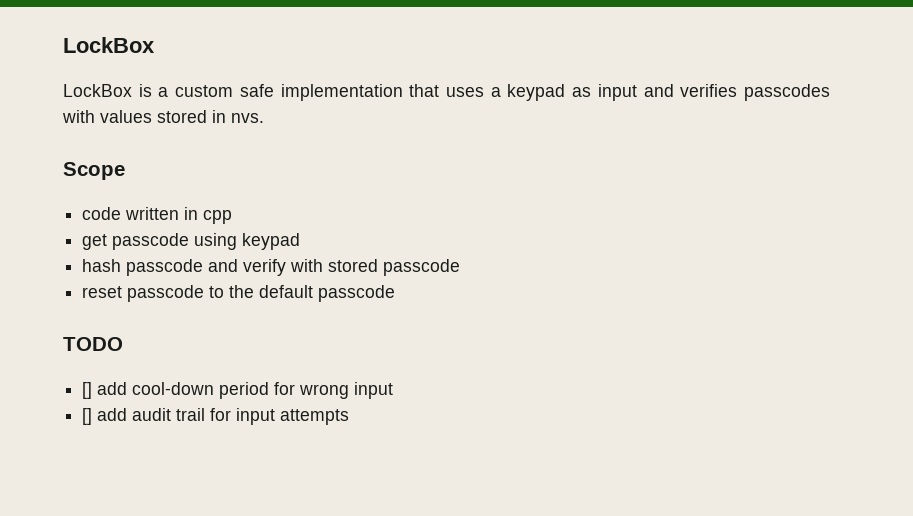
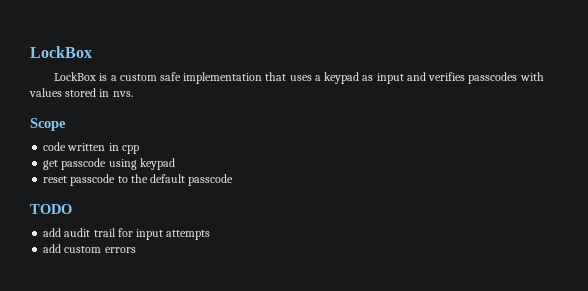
- hash passcode and verify with stored passcode
- [] add cool-down period for wrong input
- [] add audit trail for input attempts
+ add audit trail for input attempts
+ add custom errors

